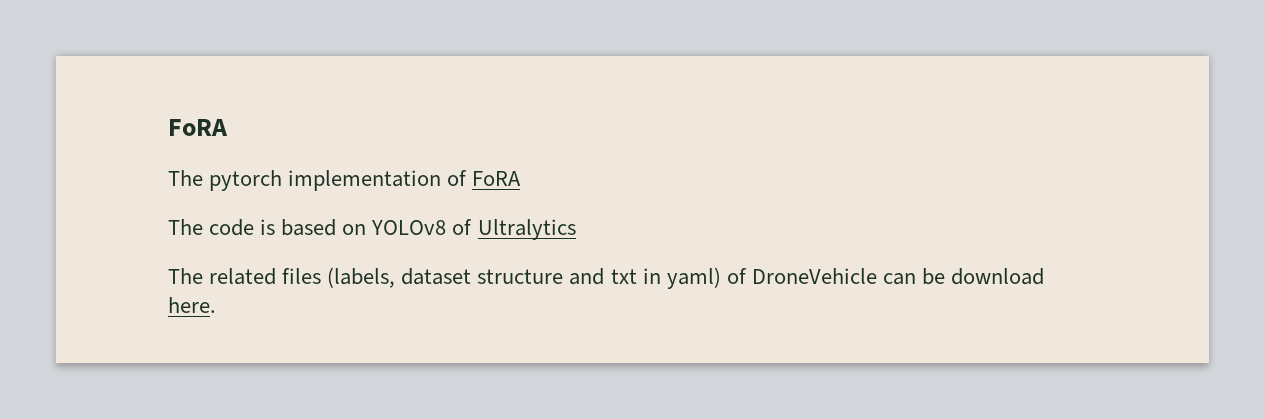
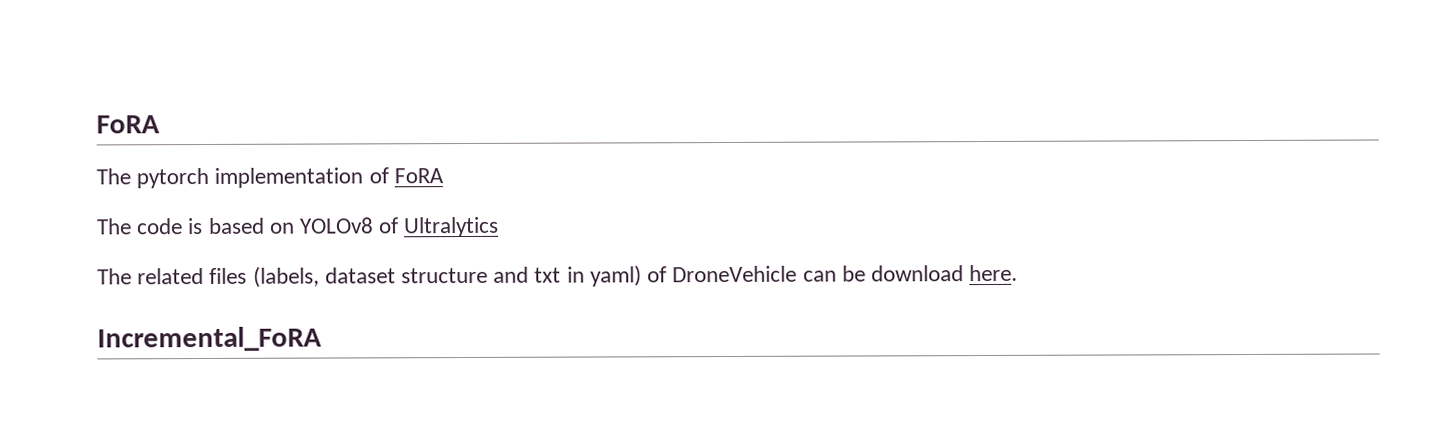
+ Incremental_FoRA

